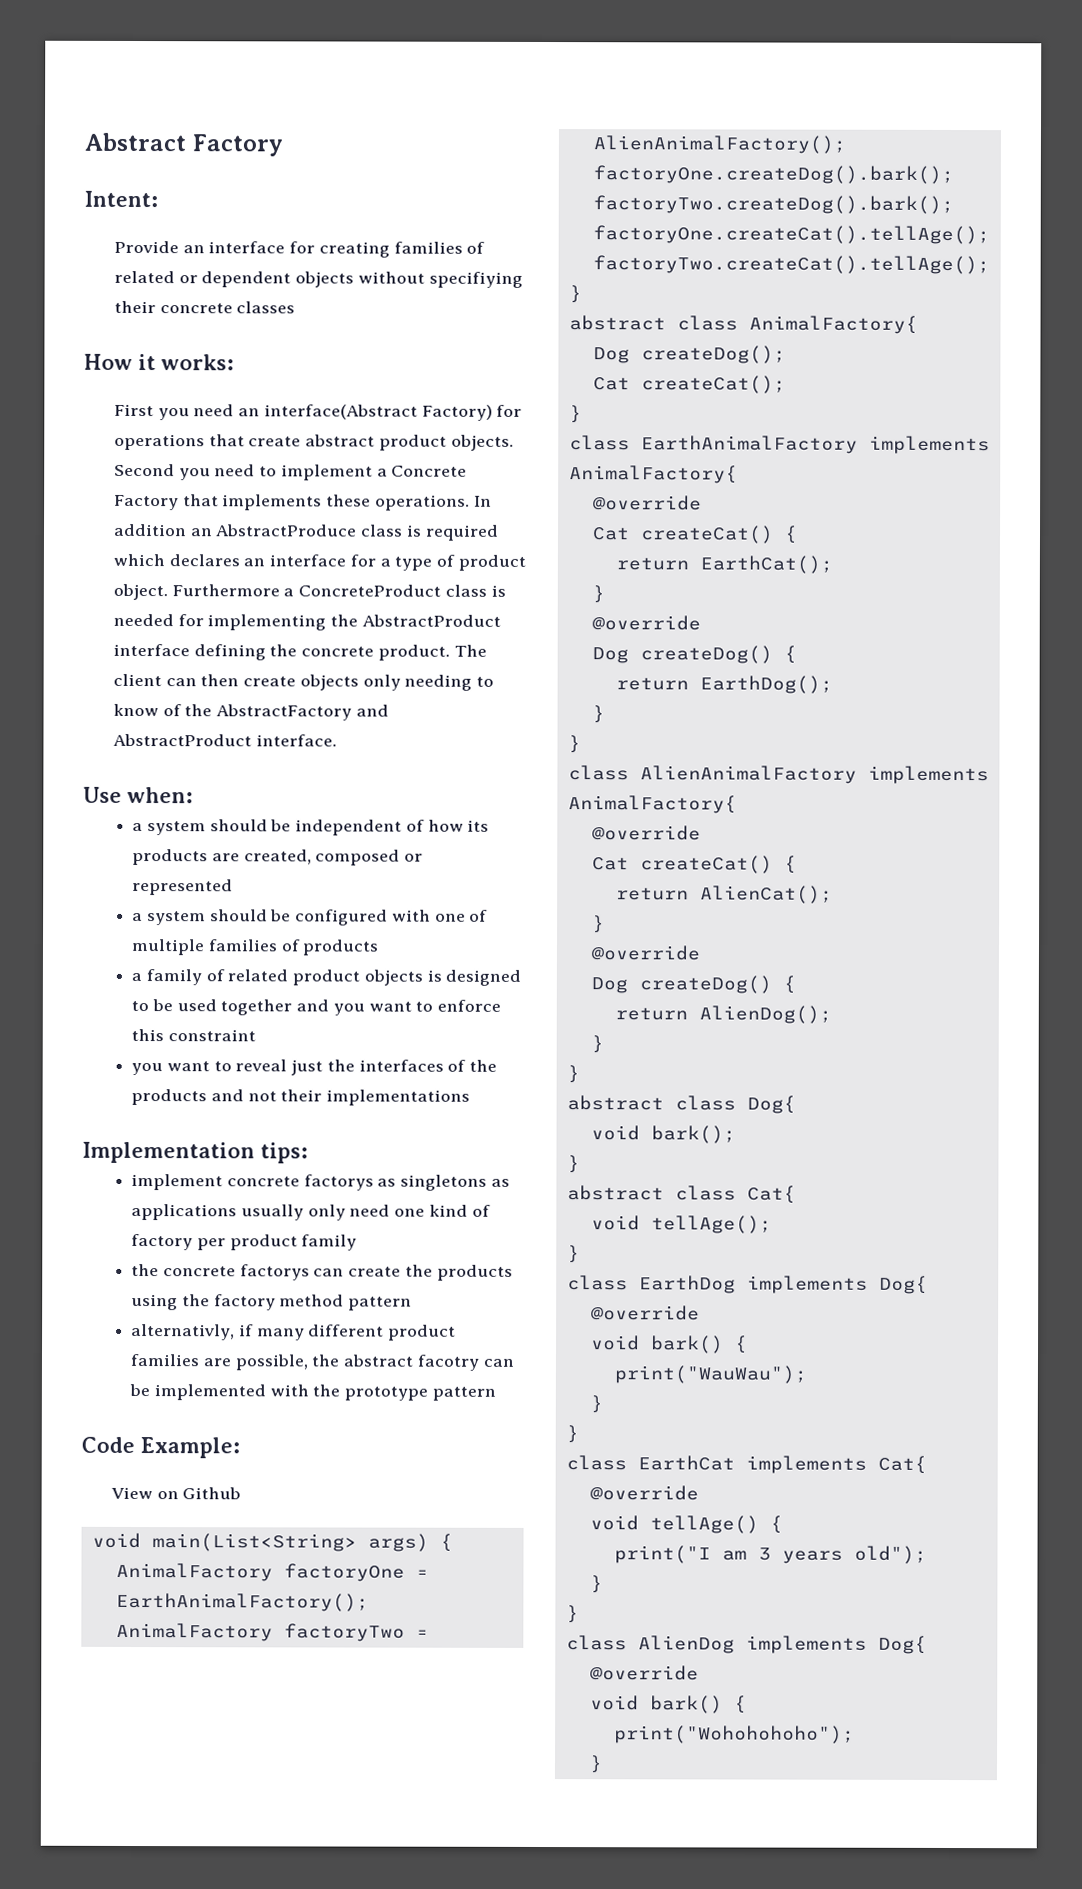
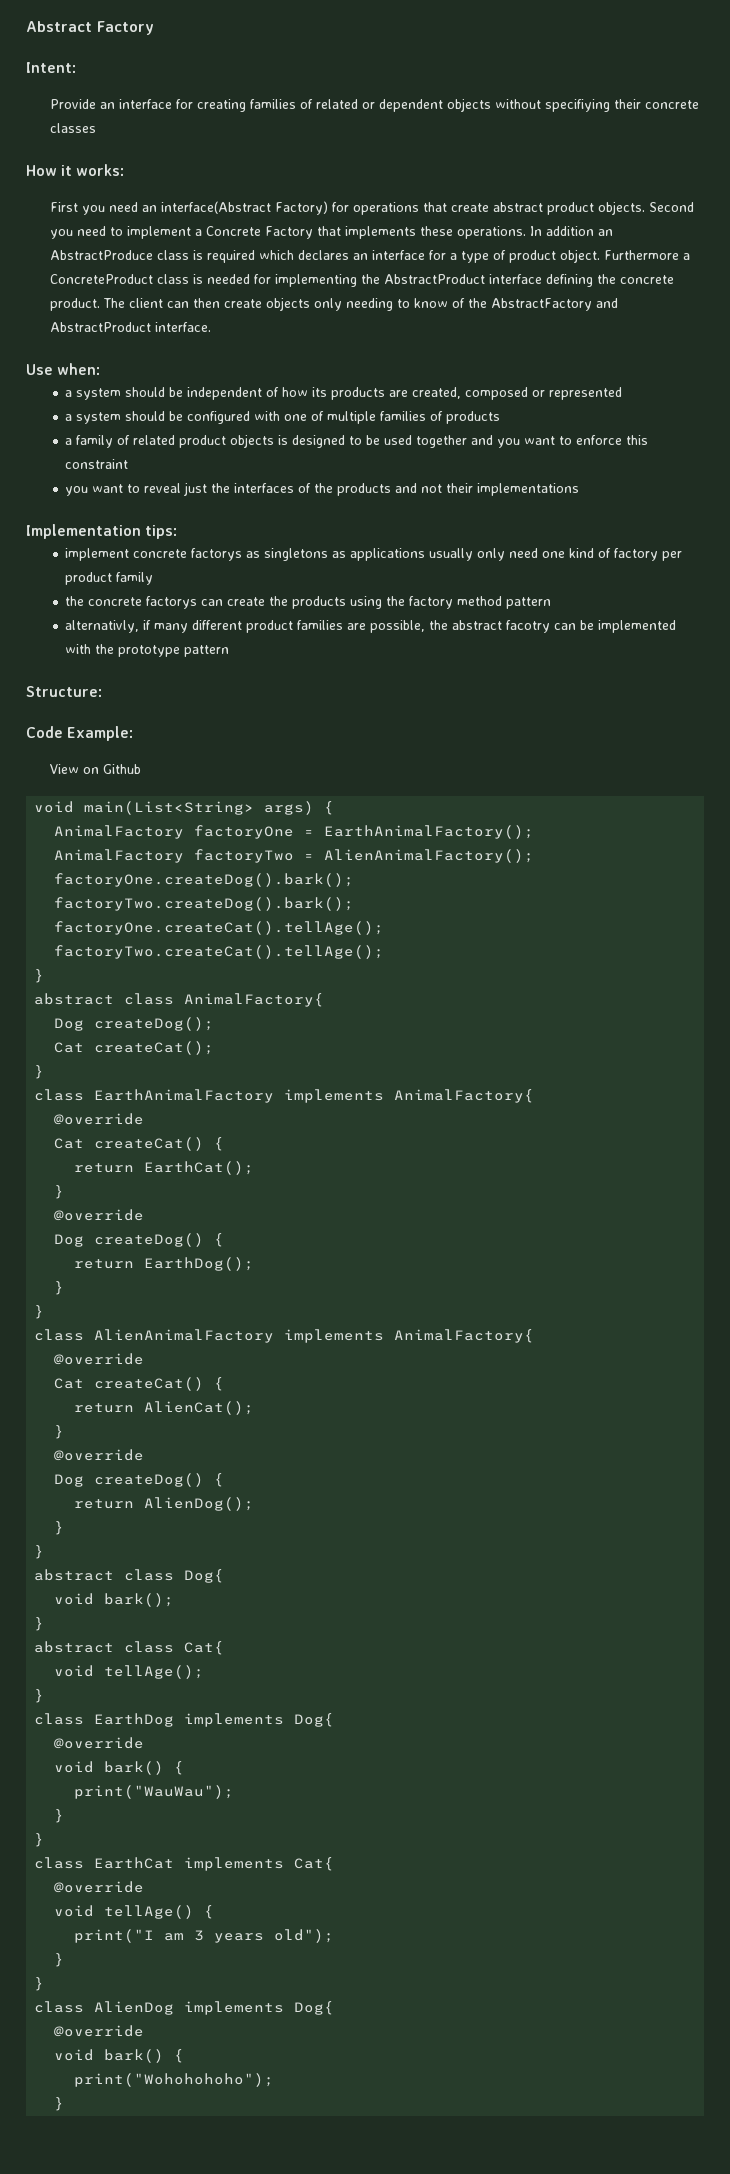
+ Structure:

